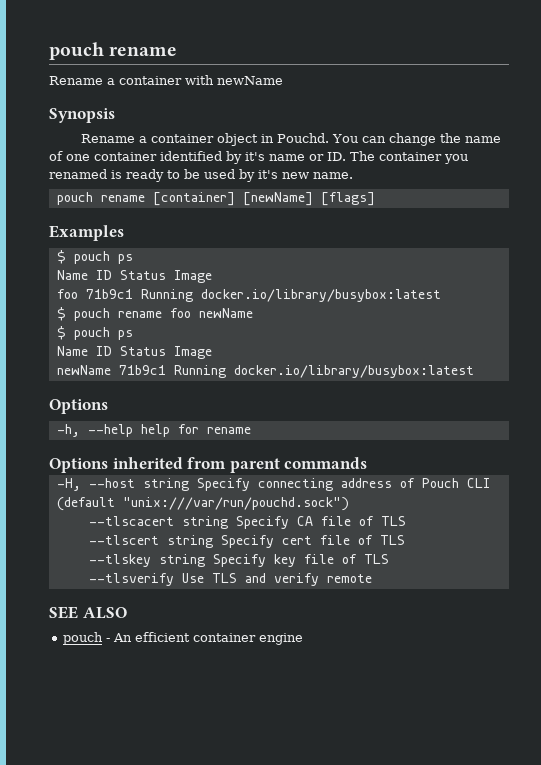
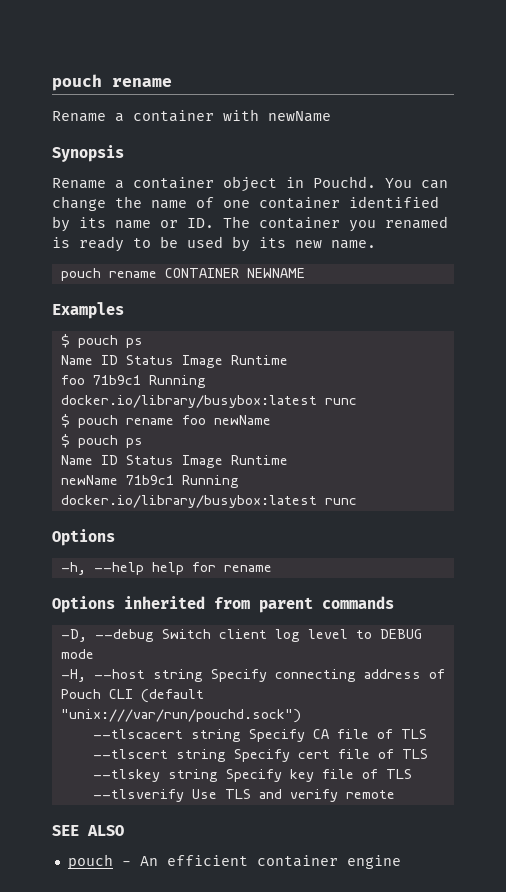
- You can change the name of one container identified by it's name or ID. The container you renamed is ready to be used by it's new name.
+ You can change the name of one container identified by its name or ID. The container you renamed is ready to be used by its new name.
- pouch rename [container] [newName] [flags]
+ pouch rename CONTAINER NEWNAME
  Examples
  $ pouch ps
- Name ID Status Image
+ Name ID Status Image Runtime
- foo 71b9c1 Running docker.io/library/busybox:latest
+ foo 71b9c1 Running docker.io/library/busybox:latest runc
  $ pouch rename foo newName
  $ pouch ps
- Name ID Status Image
+ Name ID Status Image Runtime
- newName 71b9c1 Running docker.io/library/busybox:latest
+ newName 71b9c1 Running docker.io/library/busybox:latest runc
+ -D, --debug Switch client log level to DEBUG mode

